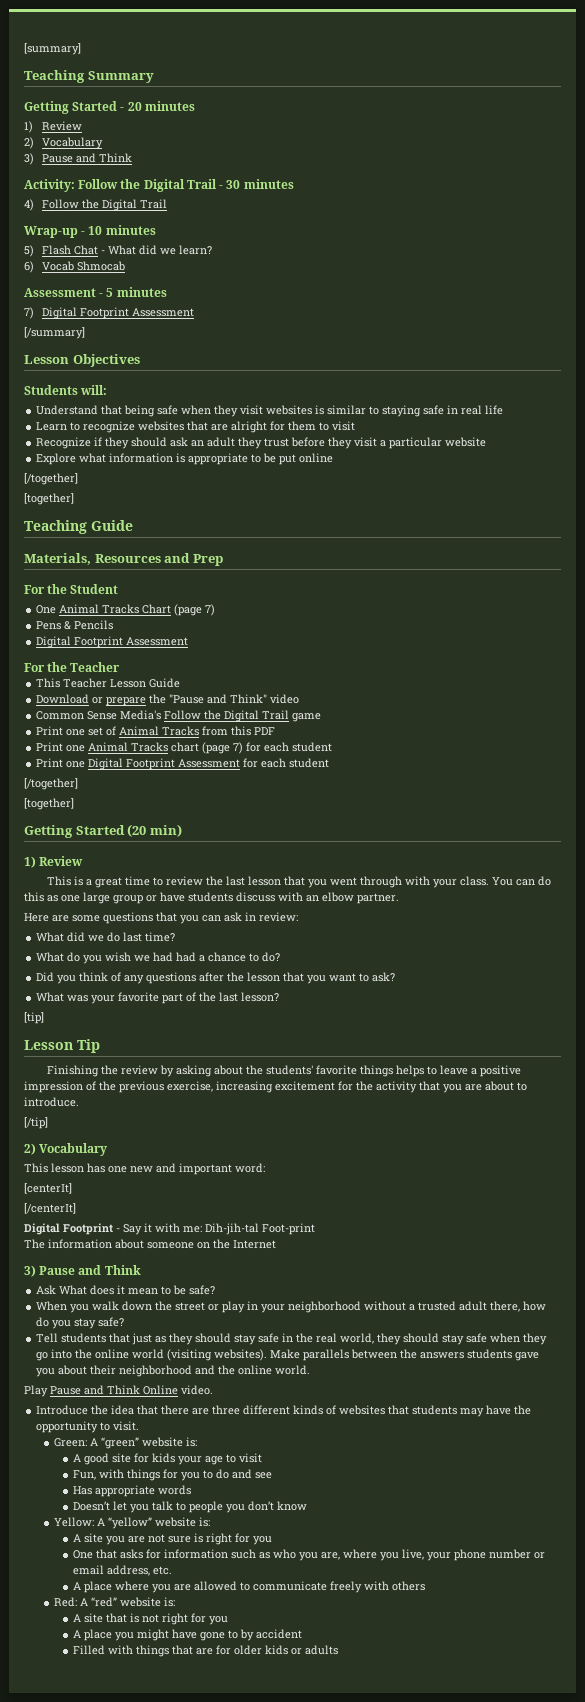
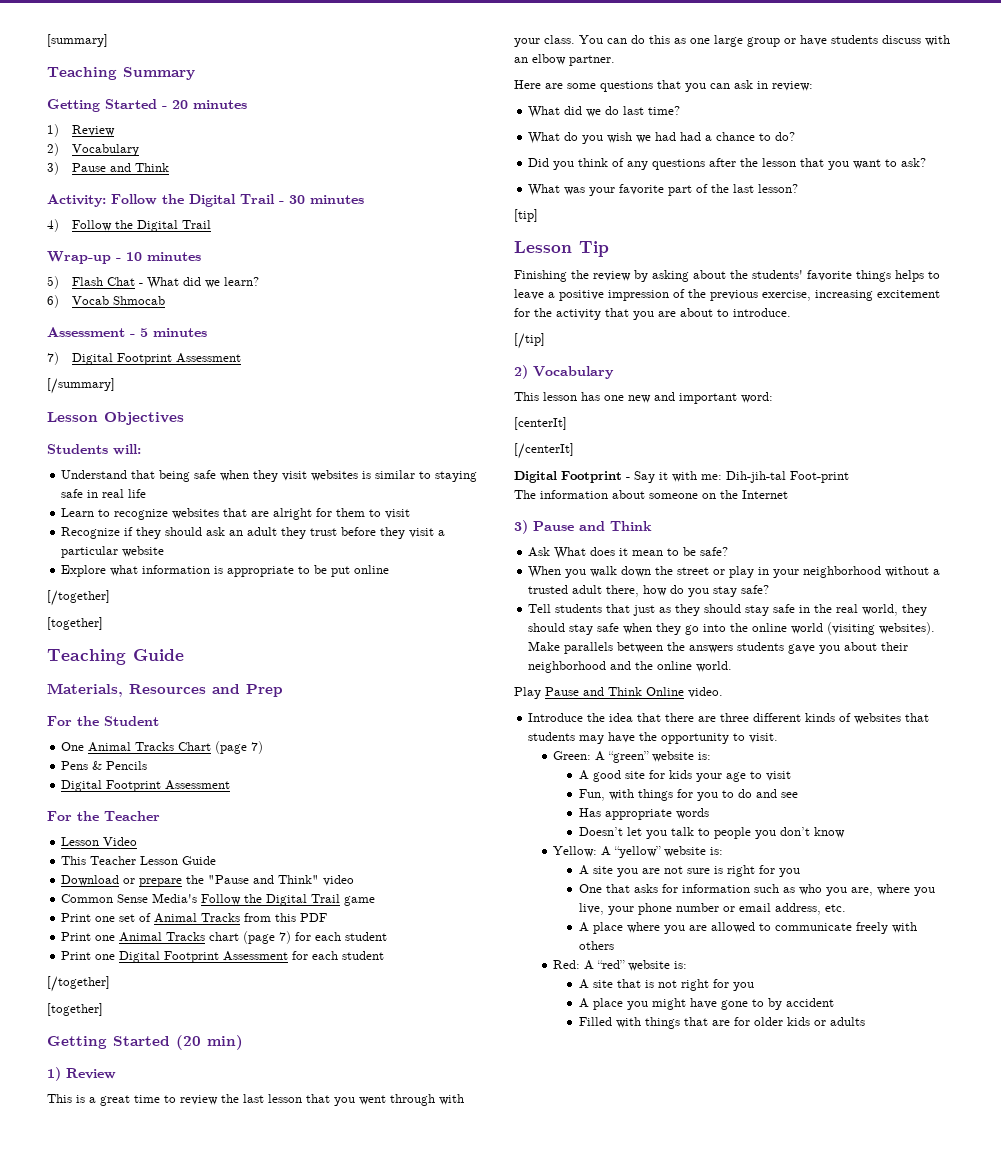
+ Lesson Video

